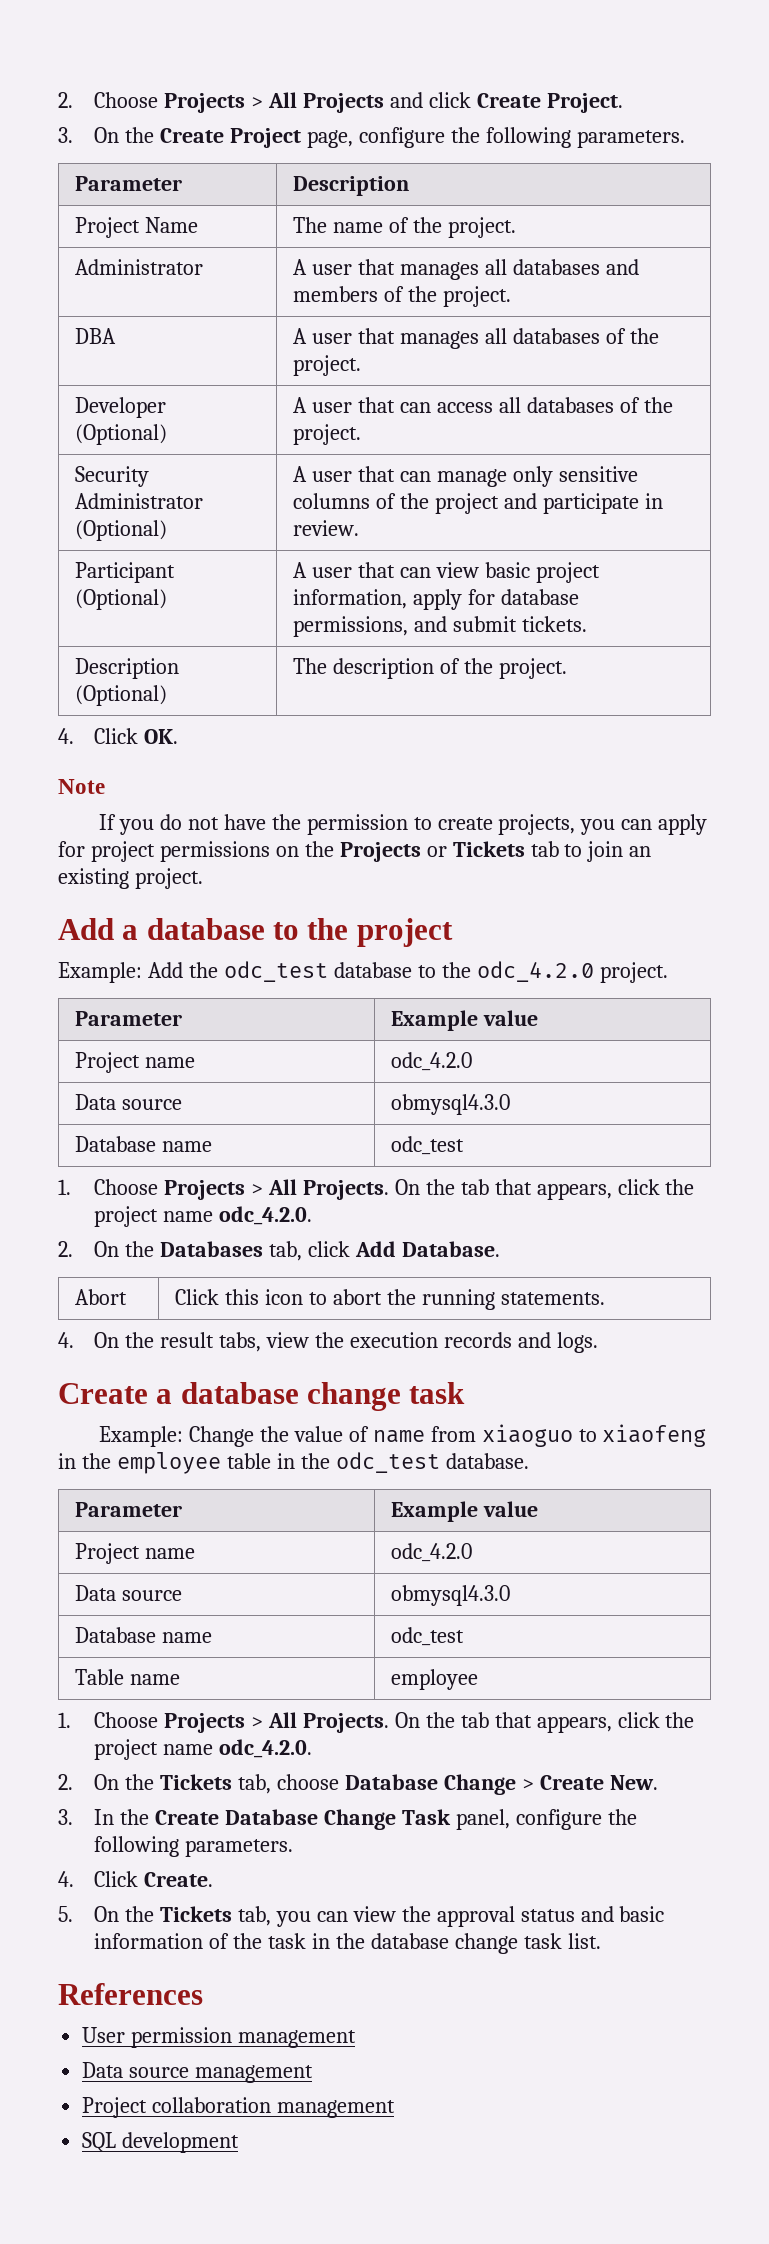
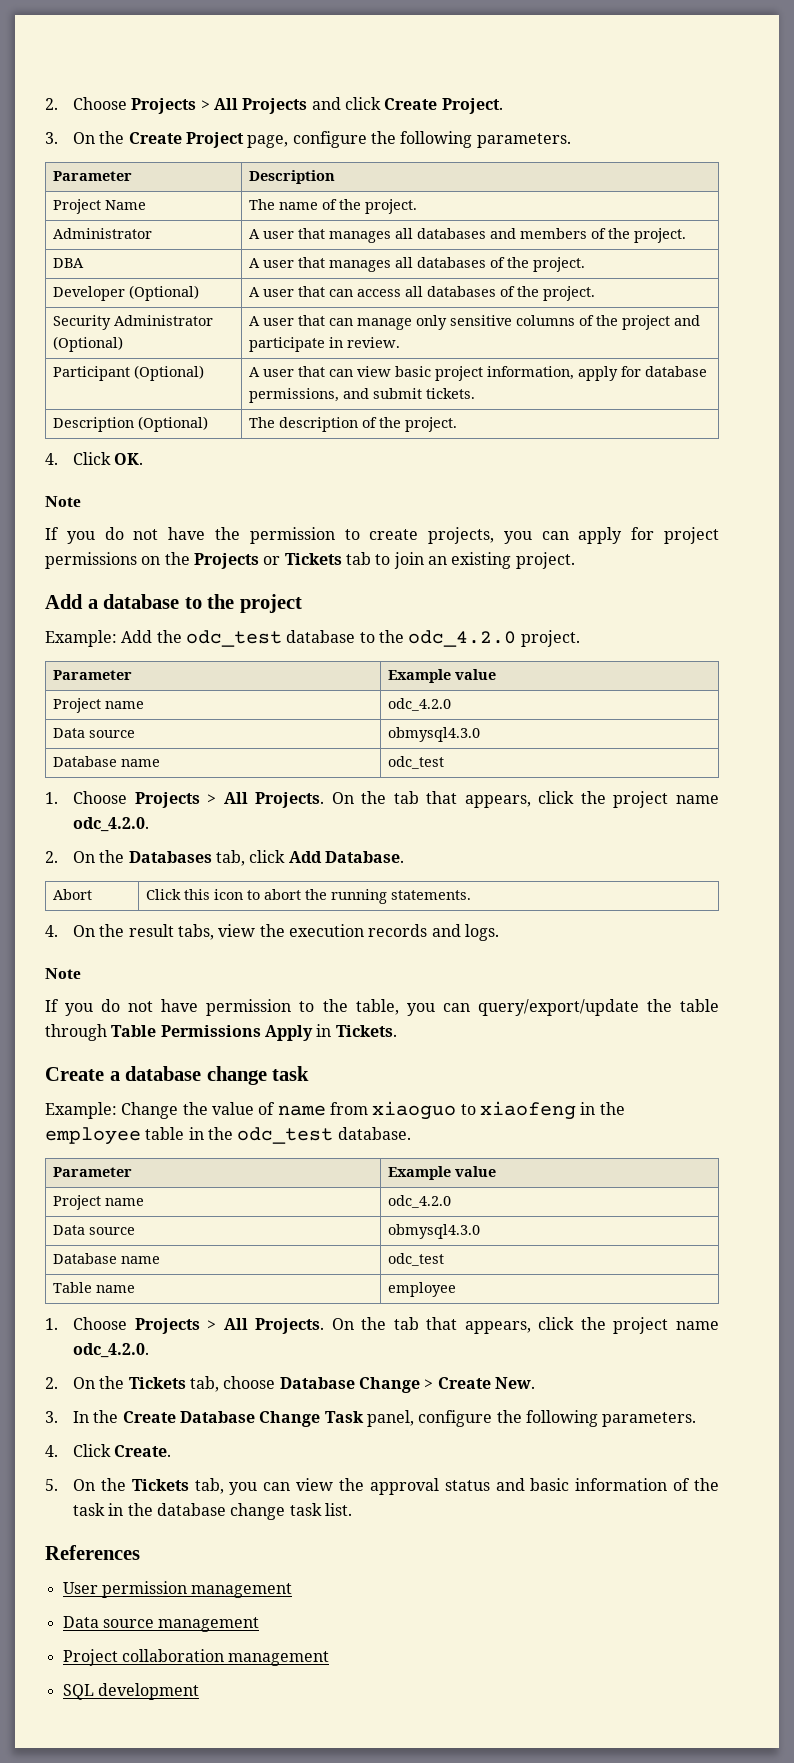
  4. On the result tabs, view the execution records and logs.
+ Note
+ If you do not have permission to the table, you can query/export/update the table through Table Permissions Apply in Tickets.

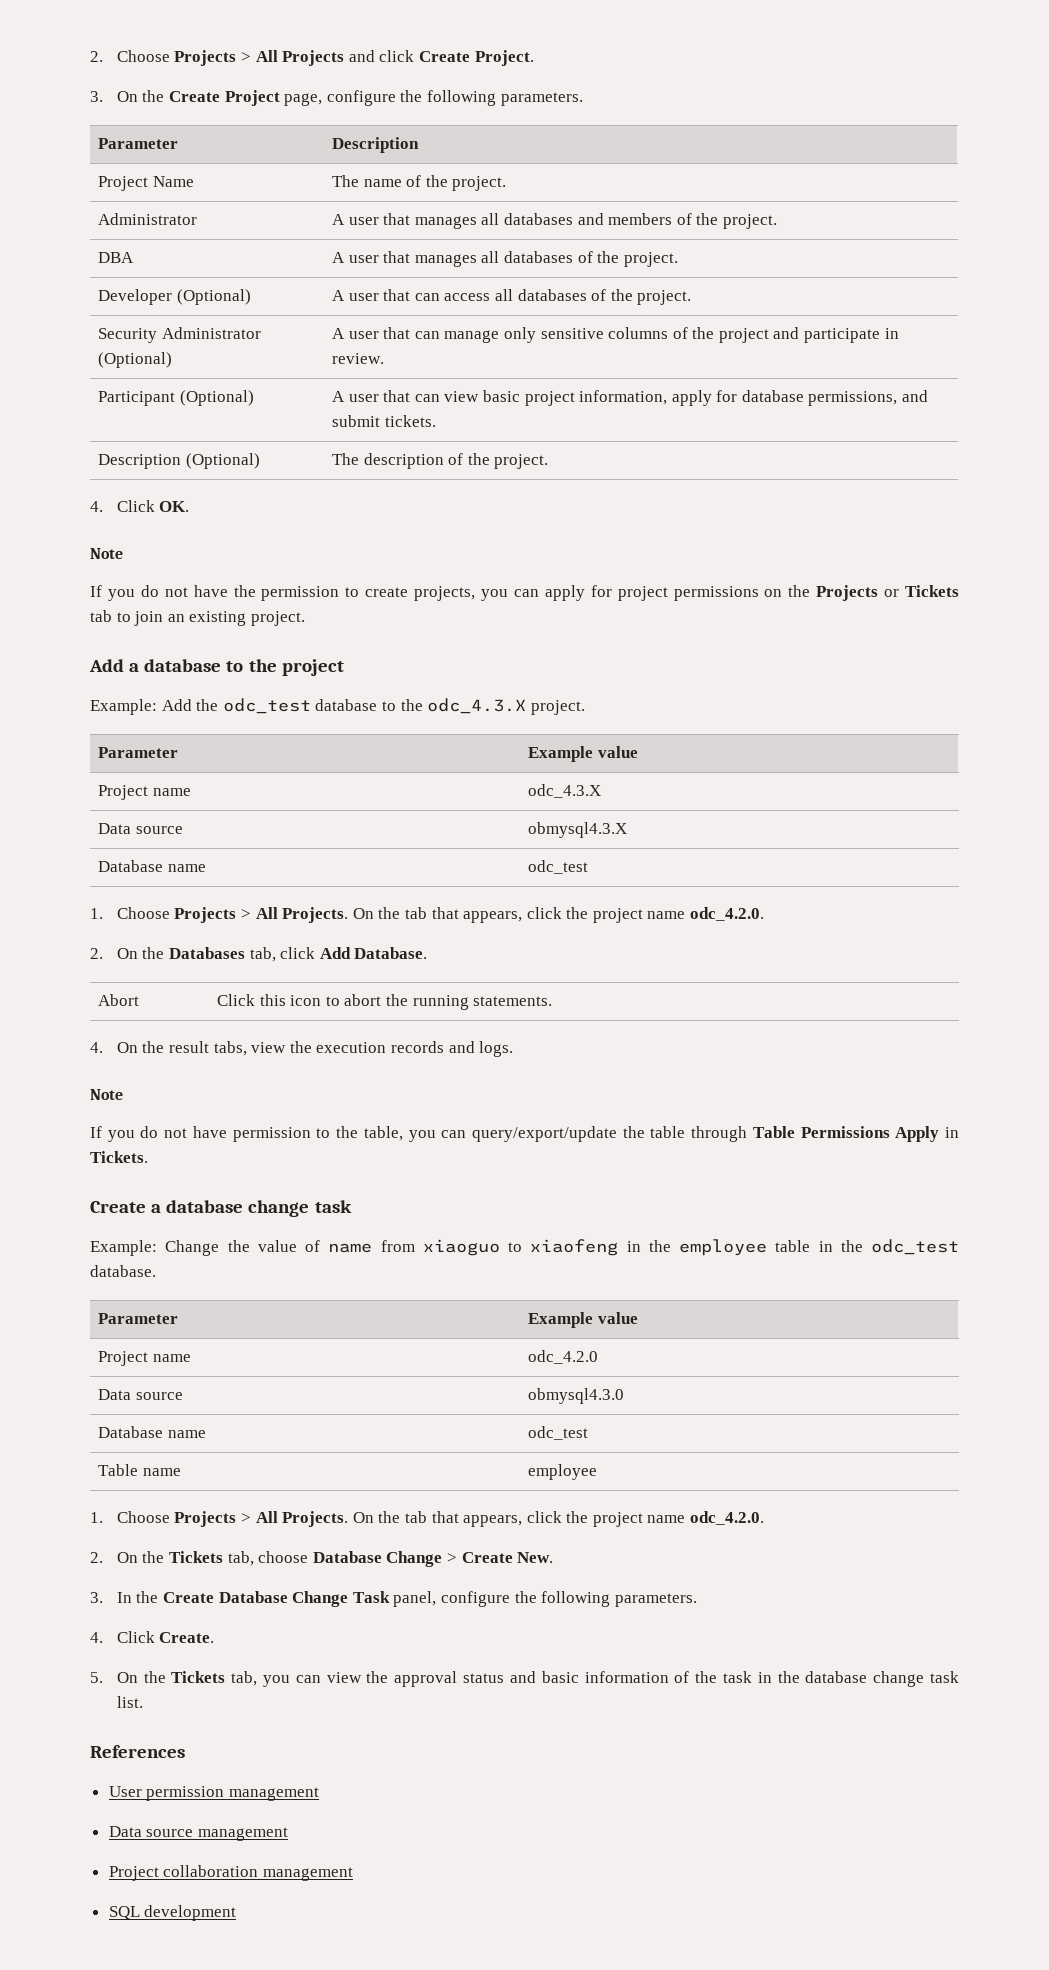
- Example: Add the odc_test database to the odc_4.2.0 project.
+ Example: Add the odc_test database to the odc_4.3.X project.
  Parameter | Example value
- Project name | odc_4.2.0
- Data source | obmysql4.3.0
+ Project name | odc_4.3.X
+ Data source | obmysql4.3.X

